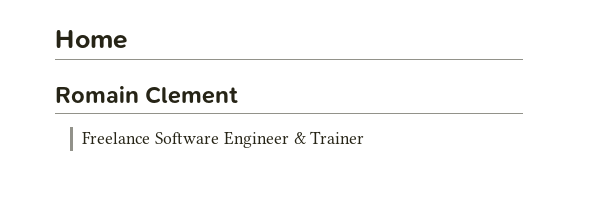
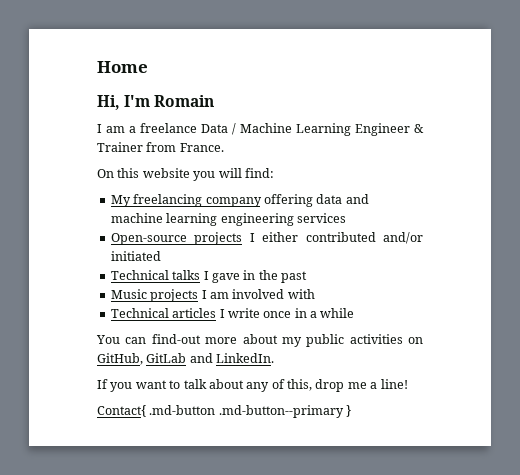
- Romain Clement
- Freelance Software Engineer & Trainer
+ Hi, I'm Romain
+ I am a freelance Data / Machine Learning Engineer & Trainer from France.
+ On this website you will find:
+ My freelancing company offering data and machine learning engineering services
+ Open-source projects I either contributed and/or initiated
+ Technical talks I gave in the past
+ Music projects I am involved with
+ Technical articles I write once in a while
+ You can find-out more about my public activities on GitHub, GitLab and LinkedIn.
+ If you want to talk about any of this, drop me a line!
+ Contact{ .md-button .md-button--primary }

